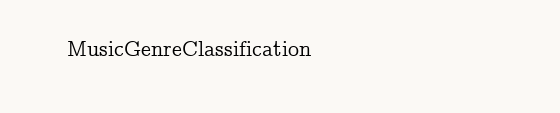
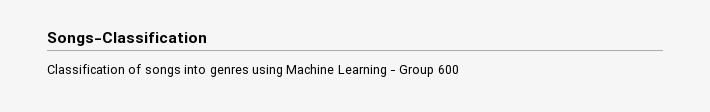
- MusicGenreClassification
+ Songs-Classification
+ Classification of songs into genres using Machine Learning - Group 600

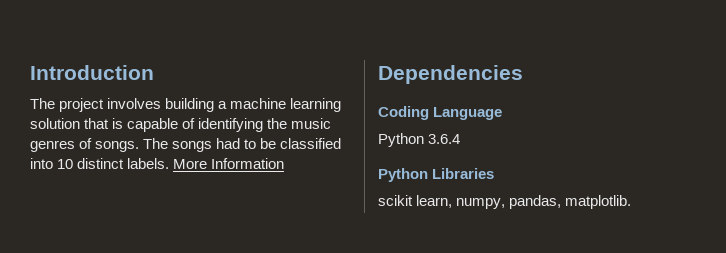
- Songs-Classification
- Classification of songs into genres using Machine Learning - Group 600
+ Introduction
+ The project involves building a machine learning solution that is capable of identifying the music genres of songs. The songs had to be classified into 10 distinct labels. More Information
+ Dependencies
+ Coding Language
+ Python 3.6.4
+ Python Libraries
+ scikit learn, numpy, pandas, matplotlib.

